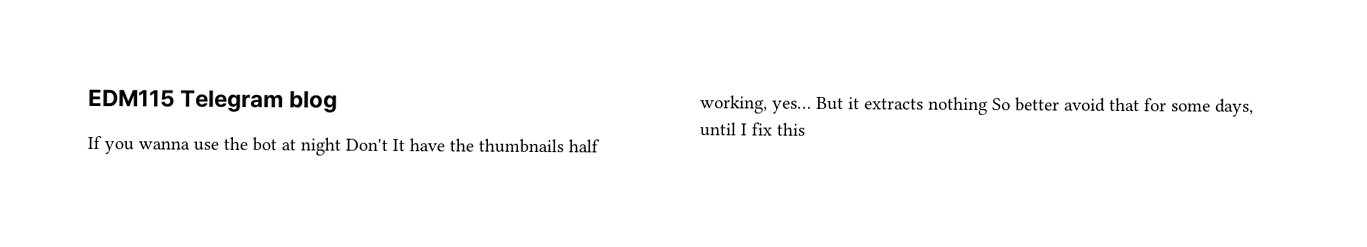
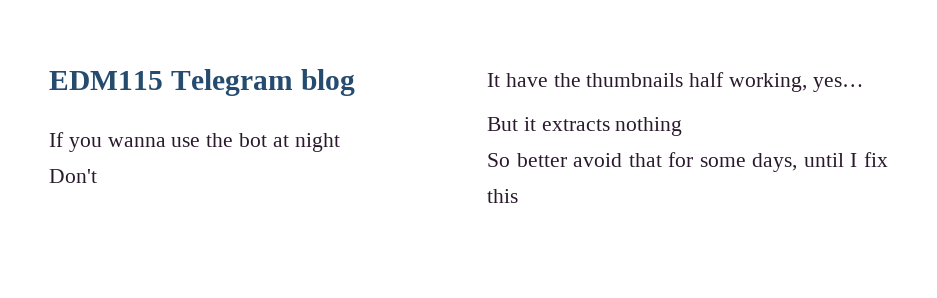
- If you wanna use the bot at night Don't It have the thumbnails half working, yes… But it extracts nothing So better avoid that for some days, until I fix this
+ If you wanna use the bot at night
+ Don't
+ It have the thumbnails half working, yes…
+ But it extracts nothing
+ So better avoid that for some days, until I fix this

